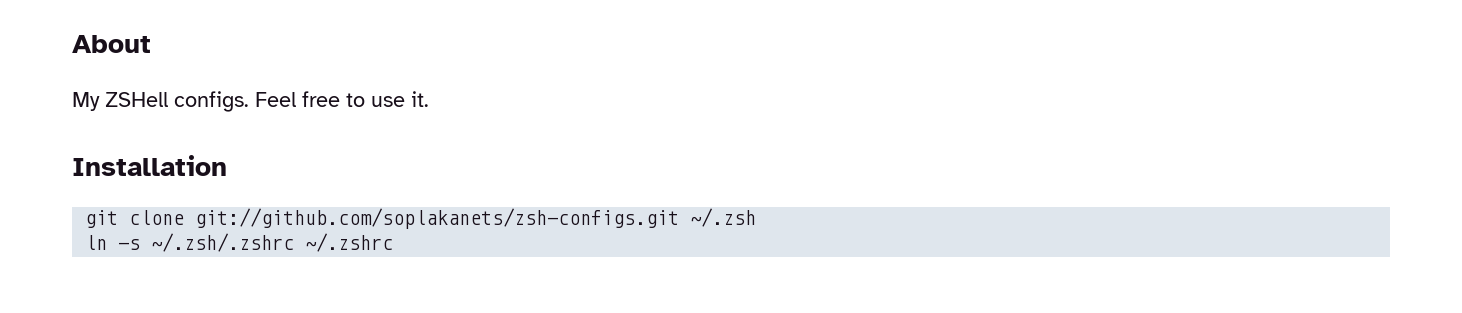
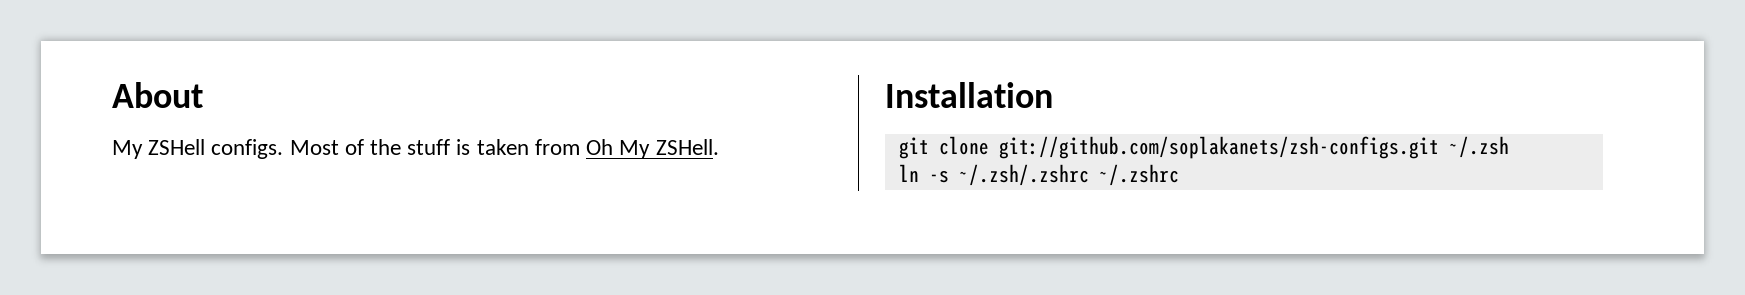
- Feel free to use it.
+ Most of the stuff is taken from Oh My ZSHell.

